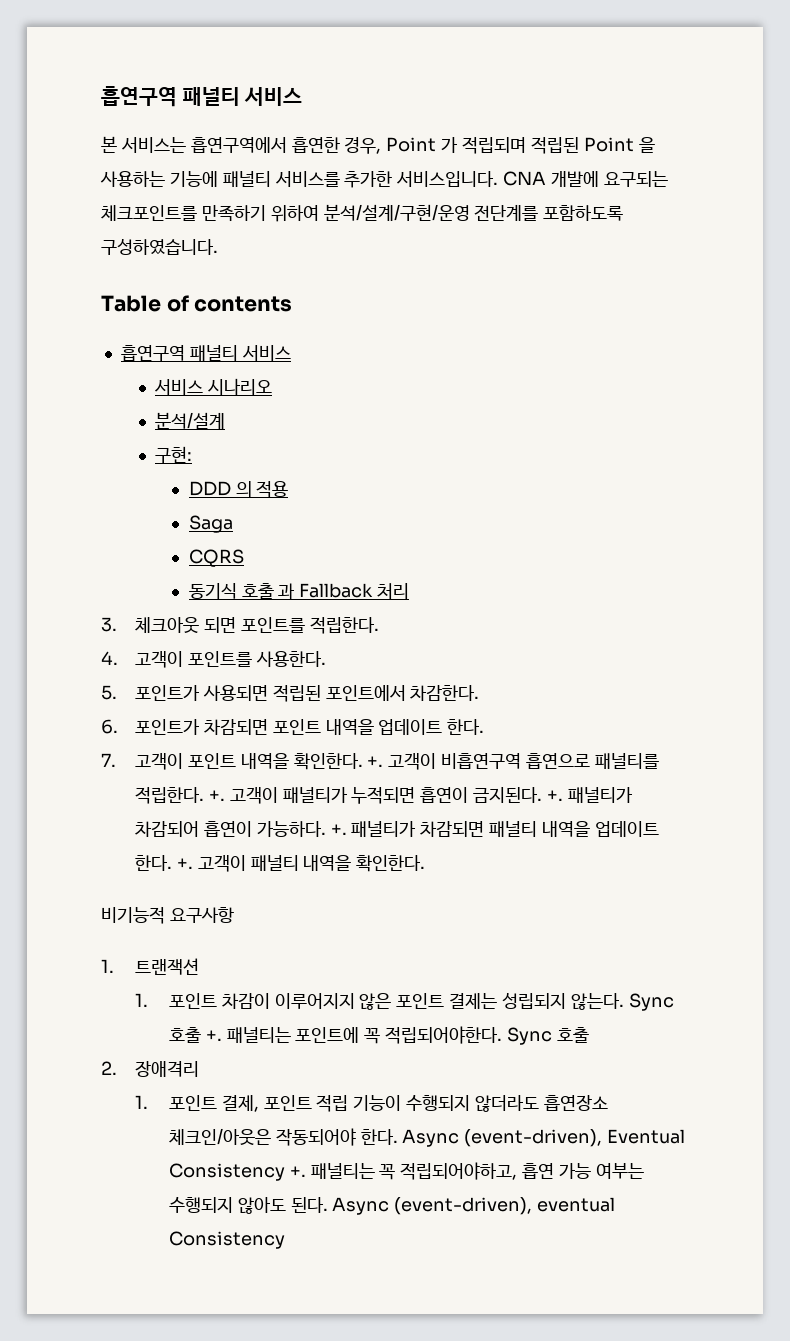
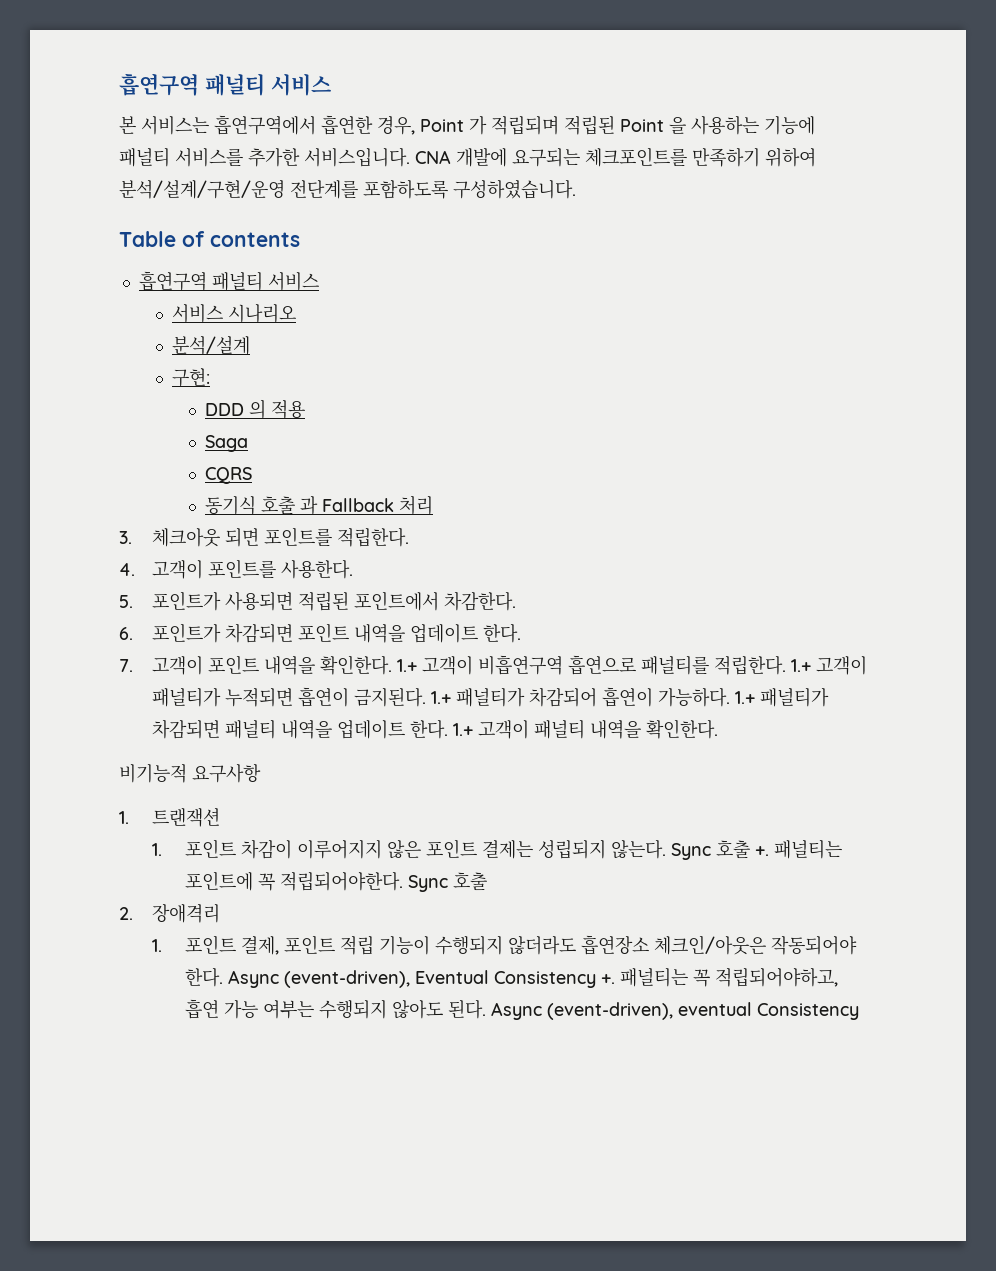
- +. 고객이 비흡연구역 흡연으로 패널티를 적립한다.
+ 1.+ 고객이 비흡연구역 흡연으로 패널티를 적립한다.
- +. 고객이 패널티가 누적되면 흡연이 금지된다.
+ 1.+ 고객이 패널티가 누적되면 흡연이 금지된다.
- +. 패널티가 차감되어 흡연이 가능하다.
+ 1.+ 패널티가 차감되어 흡연이 가능하다.
- +. 패널티가 차감되면 패널티 내역을 업데이트 한다.
+ 1.+ 패널티가 차감되면 패널티 내역을 업데이트 한다.
- +. 고객이 패널티 내역을 확인한다.
+ 1.+ 고객이 패널티 내역을 확인한다.

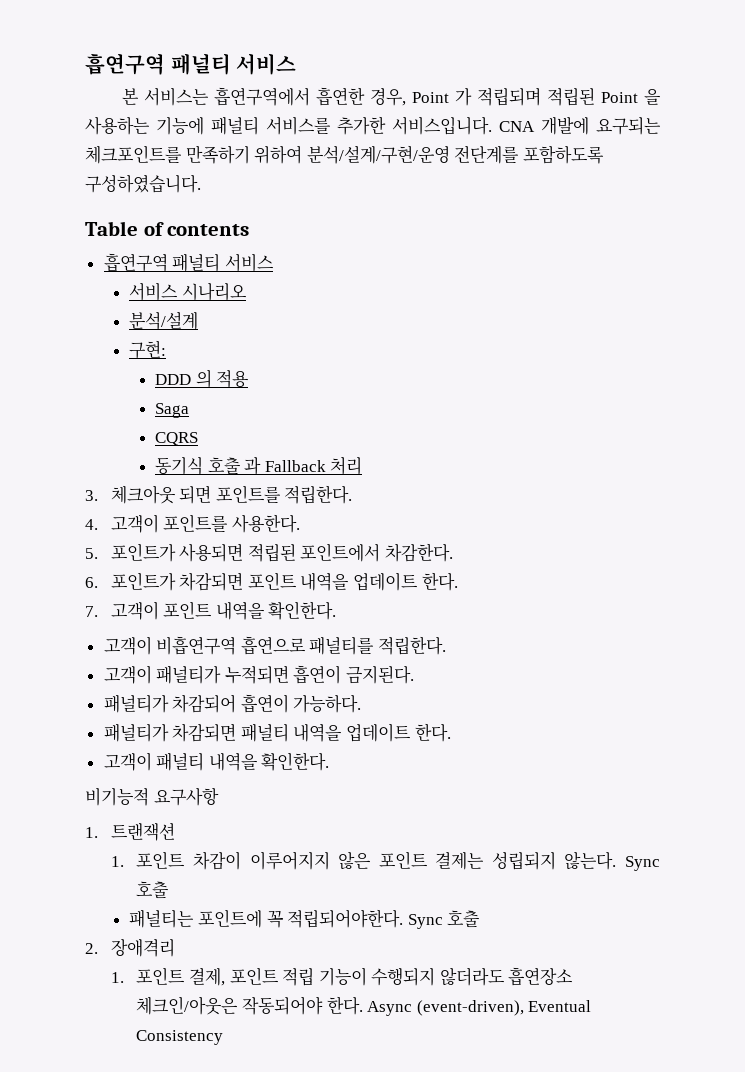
- 7. 고객이 포인트 내역을 확인한다. 1.+ 고객이 비흡연구역 흡연으로 패널티를 적립한다. 1.+ 고객이 패널티가 누적되면 흡연이 금지된다. 1.+ 패널티가 차감되어 흡연이 가능하다. 1.+ 패널티가 차감되면 패널티 내역을 업데이트 한다. 1.+ 고객이 패널티 내역을 확인한다.
+ 7. 고객이 포인트 내역을 확인한다.
+ 고객이 비흡연구역 흡연으로 패널티를 적립한다.
+ 고객이 패널티가 누적되면 흡연이 금지된다.
+ 패널티가 차감되어 흡연이 가능하다.
+ 패널티가 차감되면 패널티 내역을 업데이트 한다.
+ 고객이 패널티 내역을 확인한다.
- 1. 포인트 차감이 이루어지지 않은 포인트 결제는 성립되지 않는다. Sync 호출 +. 패널티는 포인트에 꼭 적립되어야한다.
+ 1. 포인트 차감이 이루어지지 않은 포인트 결제는 성립되지 않는다. Sync 호출
+ 패널티는 포인트에 꼭 적립되어야한다.
- Async (event-driven), Eventual Consistency +. 패널티는 꼭 적립되어야하고, 흡연 가능 여부는 수행되지 않아도 된다. Async (event-driven), eventual Consistency
+ Async (event-driven), Eventual Consistency

